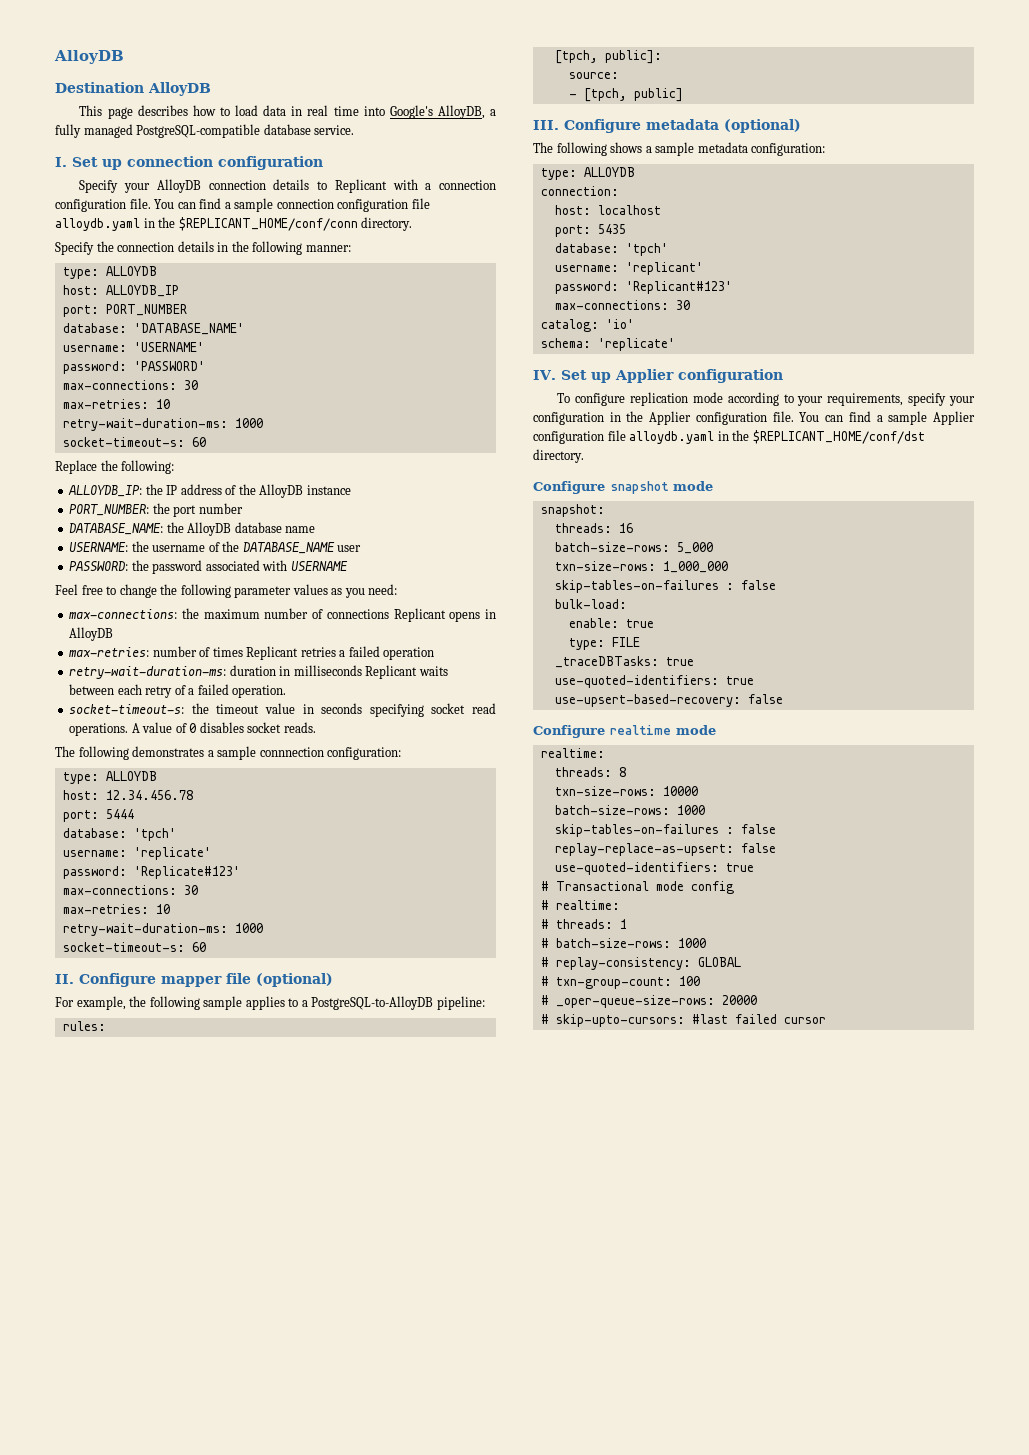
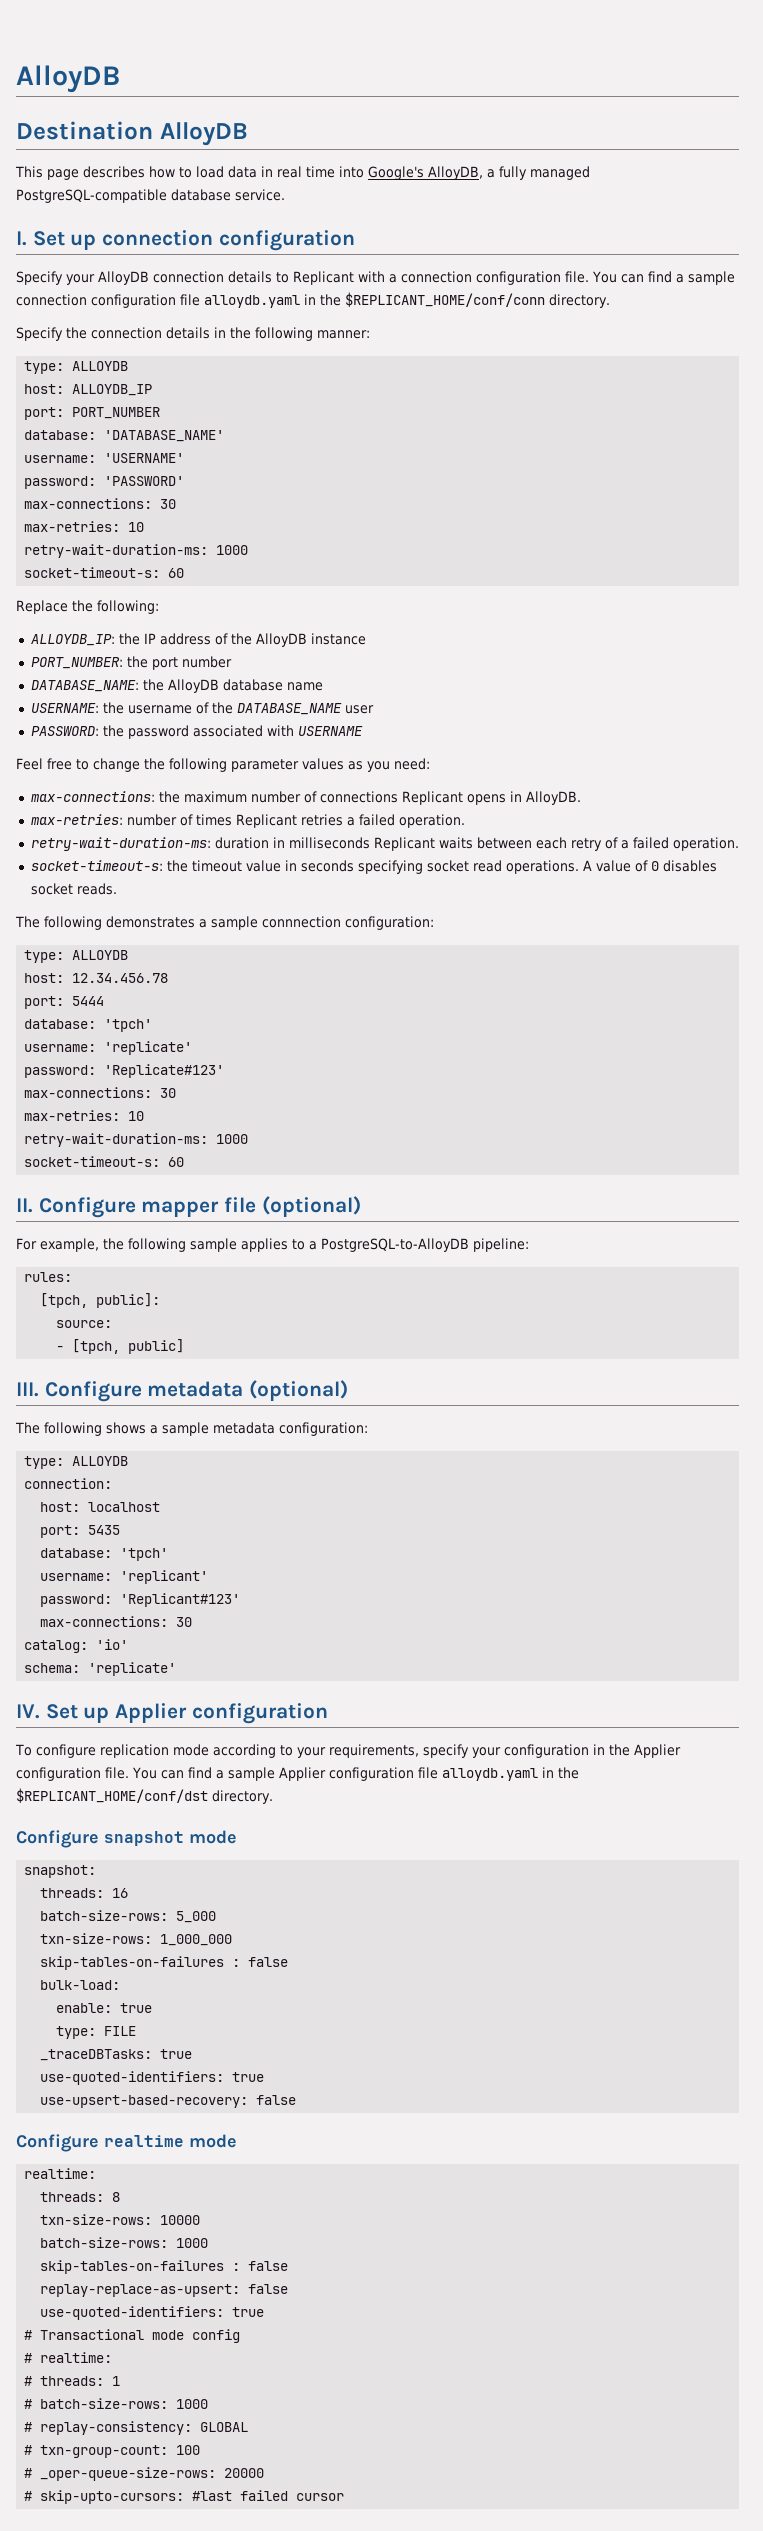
- max-connections: the maximum number of connections Replicant opens in AlloyDB
+ max-connections: the maximum number of connections Replicant opens in AlloyDB.
- max-retries: number of times Replicant retries a failed operation
+ max-retries: number of times Replicant retries a failed operation.

